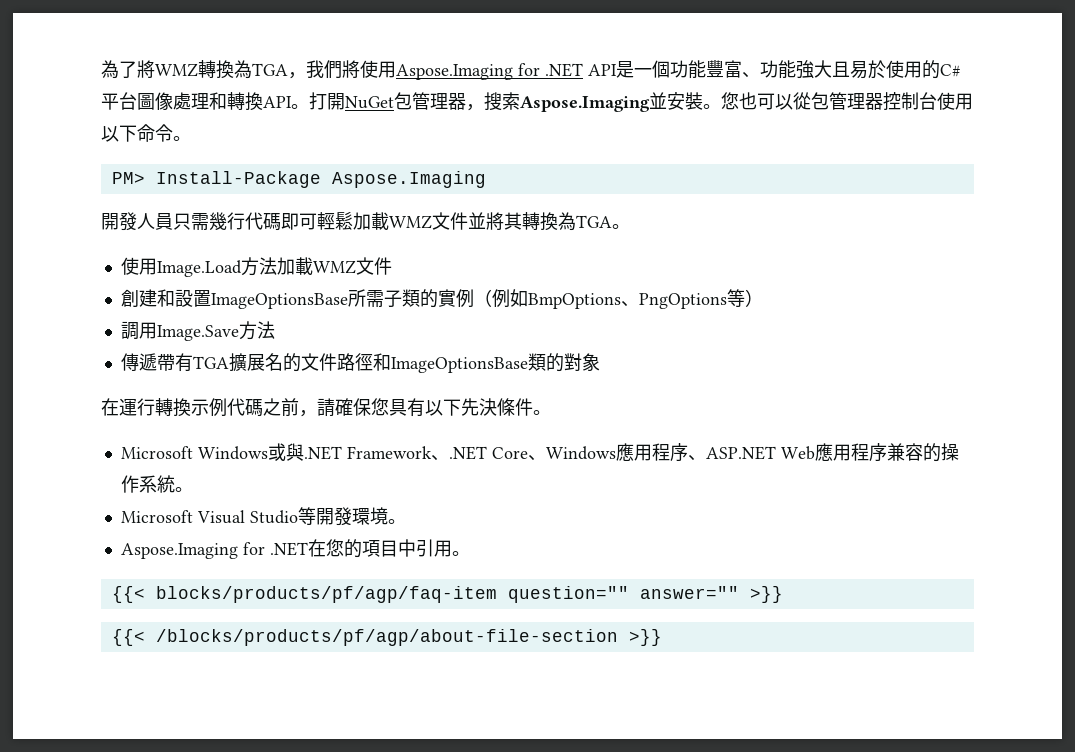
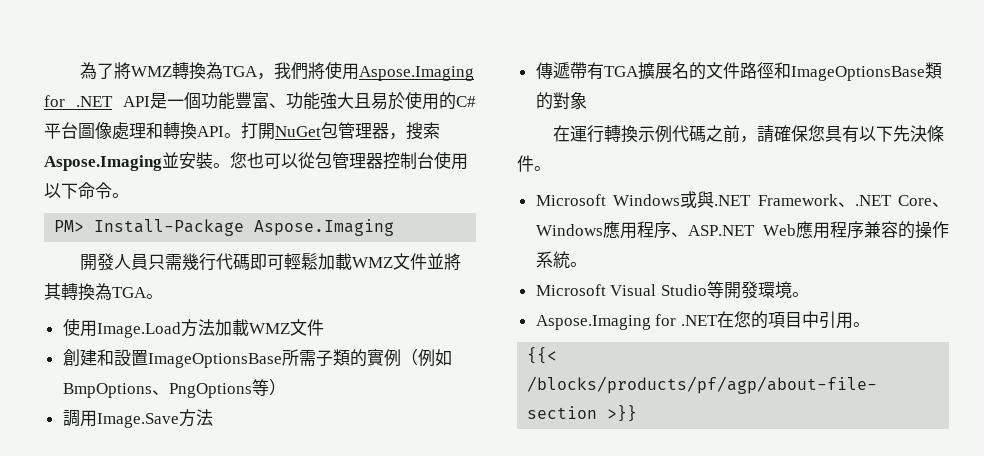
- {{< blocks/products/pf/agp/faq-item question="" answer="" >}}

